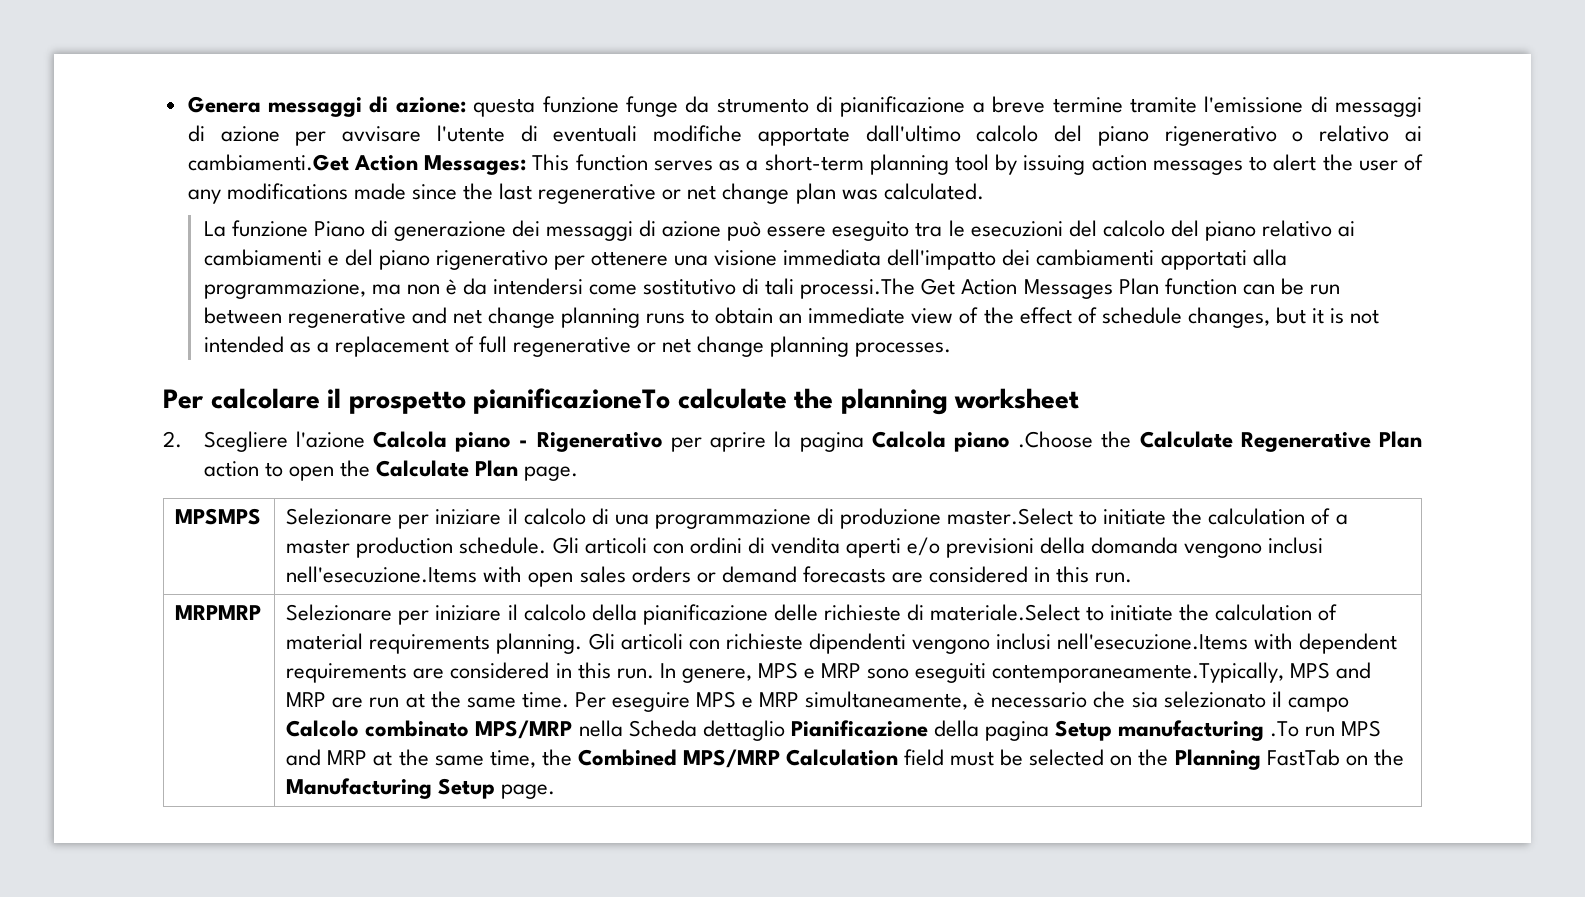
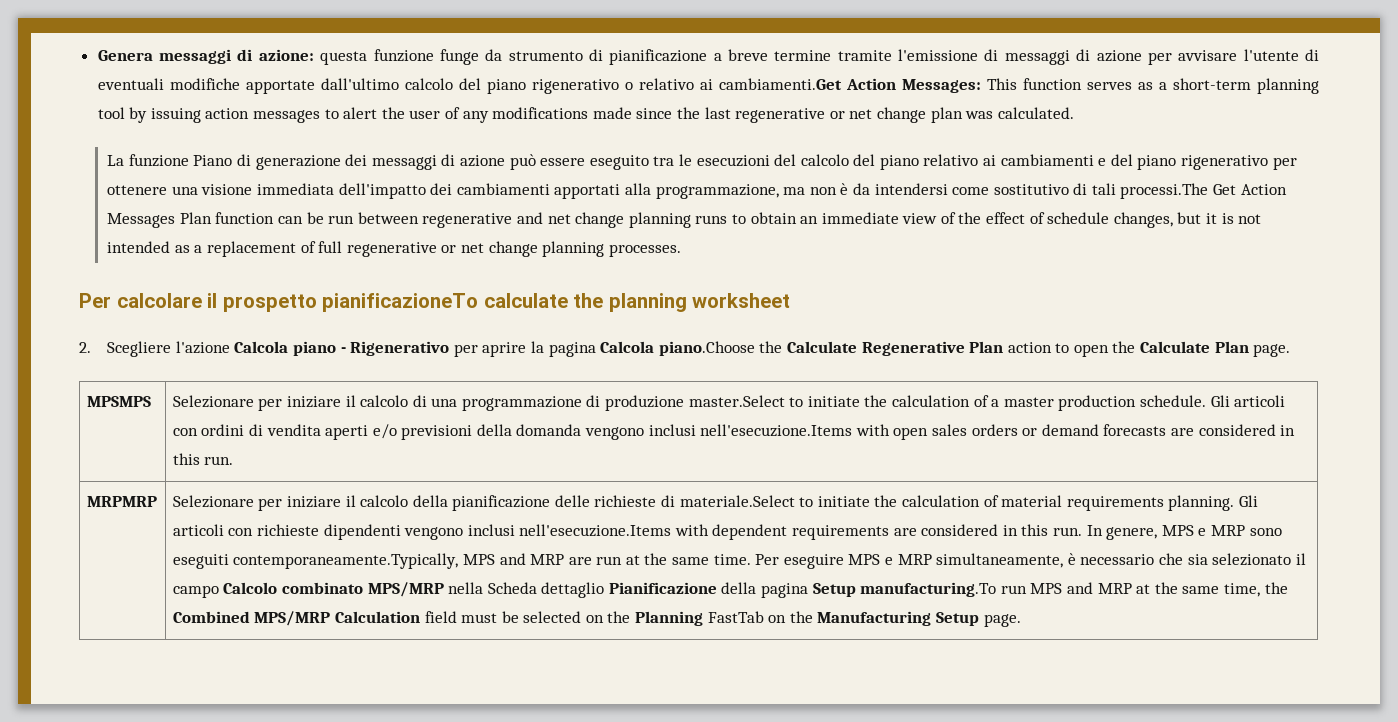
- 2. Scegliere l'azione Calcola piano - Rigenerativo per aprire la pagina Calcola piano .Choose the Calculate Regenerative Plan action to open the Calculate Plan page.
+ 2. Scegliere l'azione Calcola piano - Rigenerativo per aprire la pagina Calcola piano.Choose the Calculate Regenerative Plan action to open the Calculate Plan page.
- Per eseguire MPS e MRP simultaneamente, è necessario che sia selezionato il campo Calcolo combinato MPS/MRP nella Scheda dettaglio Pianificazione della pagina Setup manufacturing .To run MPS and MRP at the same time, the Combined MPS/MRP Calculation field must be selected on the Planning FastTab on the Manufacturing Setup page.
+ Per eseguire MPS e MRP simultaneamente, è necessario che sia selezionato il campo Calcolo combinato MPS/MRP nella Scheda dettaglio Pianificazione della pagina Setup manufacturing.To run MPS and MRP at the same time, the Combined MPS/MRP Calculation field must be selected on the Planning FastTab on the Manufacturing Setup page.

